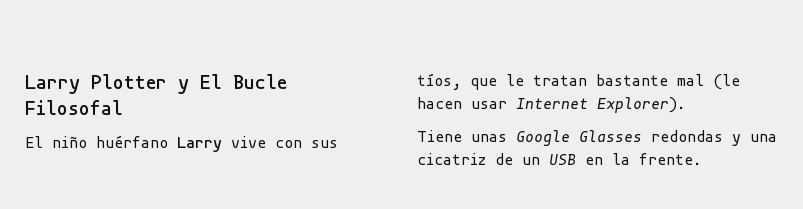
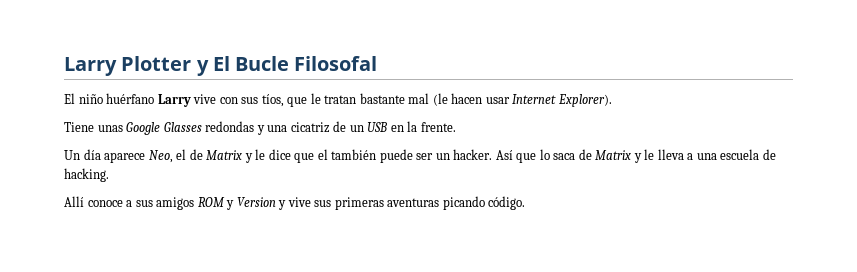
+ Un día aparece Neo, el de Matrix y le dice que el también puede ser un hacker. Así que lo saca de Matrix y le lleva a una escuela de hacking.
+ Allí conoce a sus amigos ROM y Version y vive sus primeras aventuras picando código.

